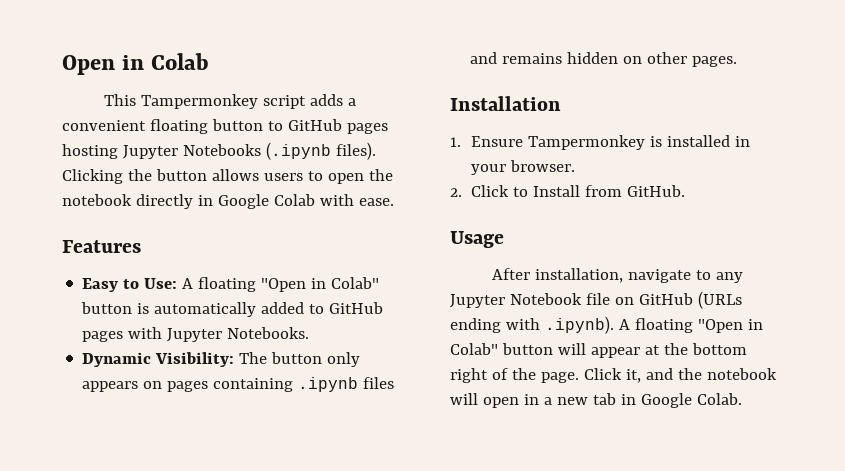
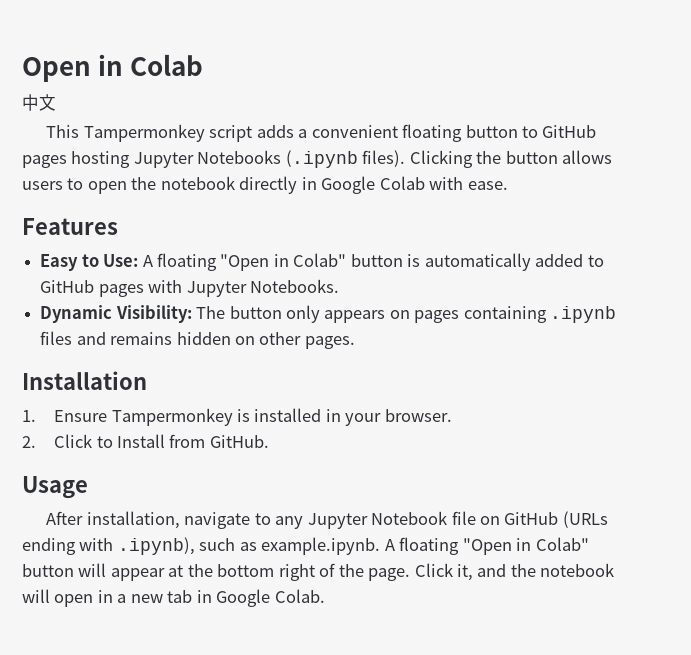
+ 中文
- After installation, navigate to any Jupyter Notebook file on GitHub (URLs ending with .ipynb). A floating "Open in Colab" button will appear at the bottom right of the page.
+ After installation, navigate to any Jupyter Notebook file on GitHub (URLs ending with .ipynb), such as example.ipynb. A floating "Open in Colab" button will appear at the bottom right of the page.

